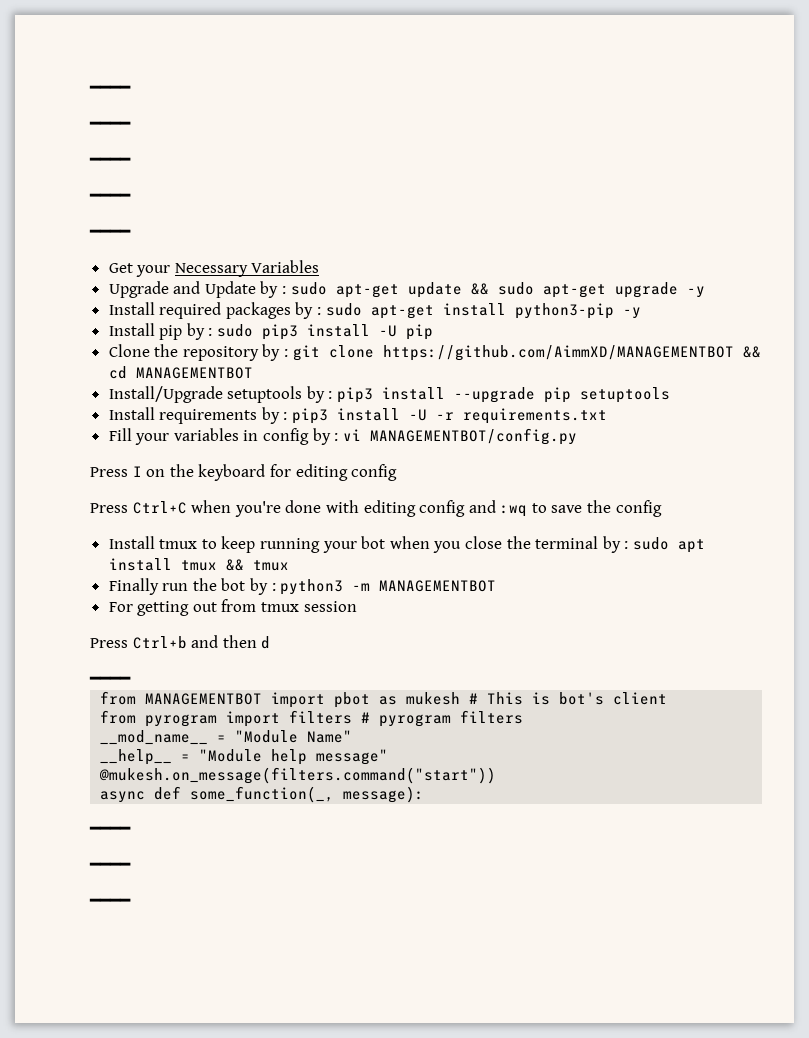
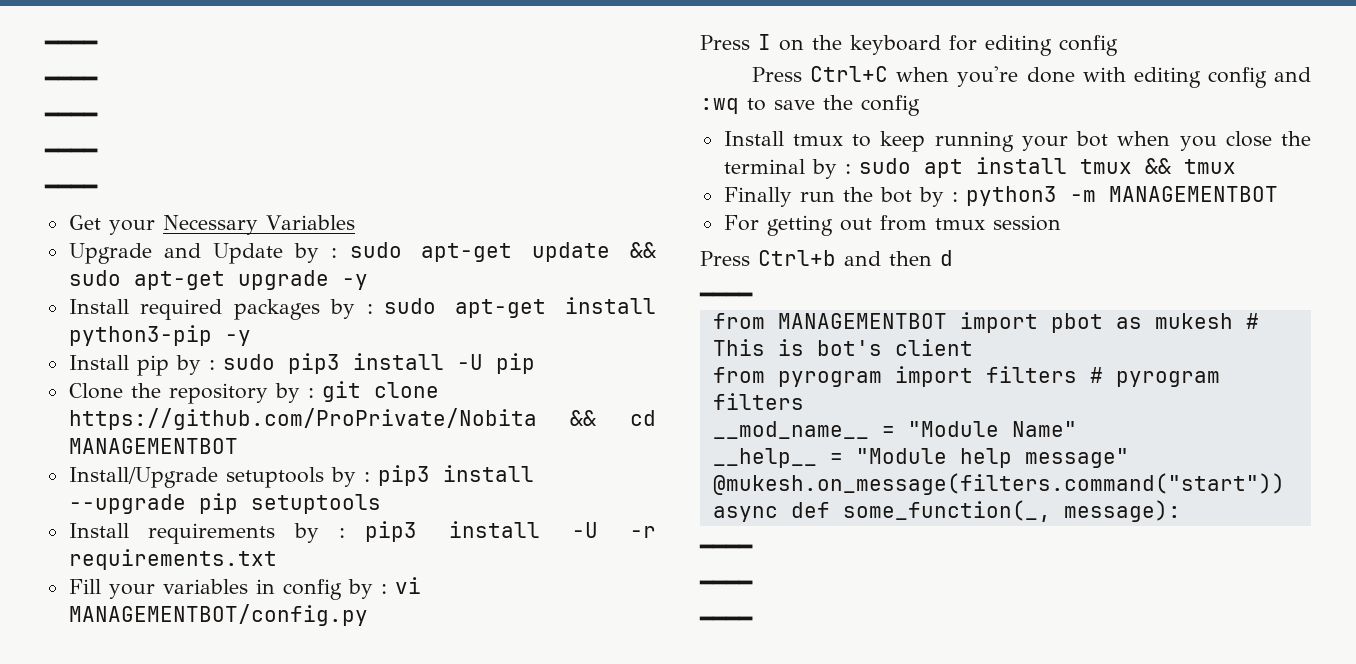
- Clone the repository by : git clone https://github.com/AimmXD/MANAGEMENTBOT && cd MANAGEMENTBOT
+ Clone the repository by : git clone https://github.com/ProPrivate/Nobita && cd MANAGEMENTBOT

